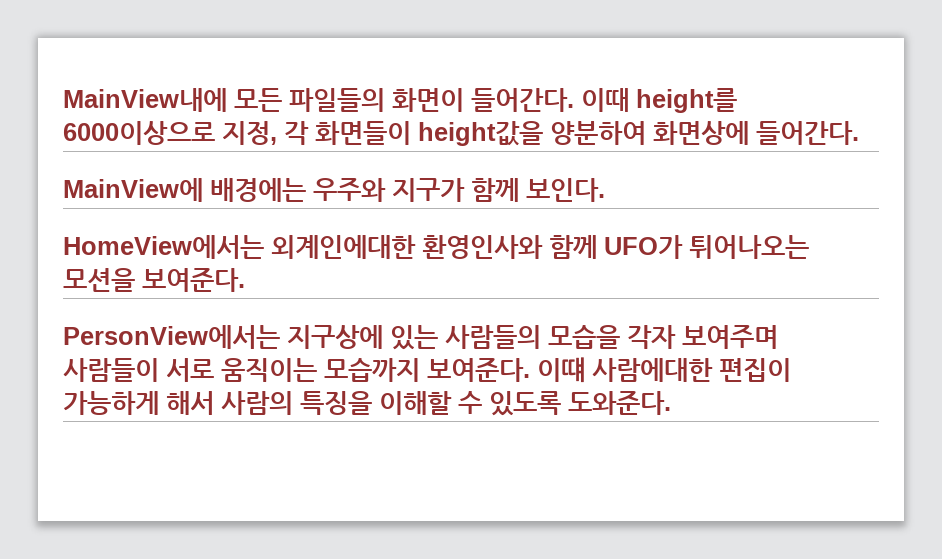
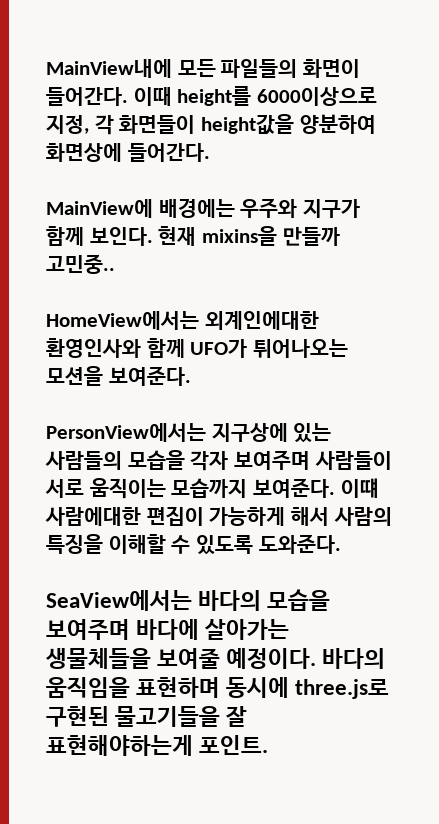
+ 현재 mixins을 만들까 고민중..
+ SeaView에서는 바다의 모습을 보여주며 바다에 살아가는 생물체들을 보여줄 예정이다. 바다의 움직임을 표현하며 동시에 three.js로 구현된 물고기들을 잘 표현해야하는게 포인트.

